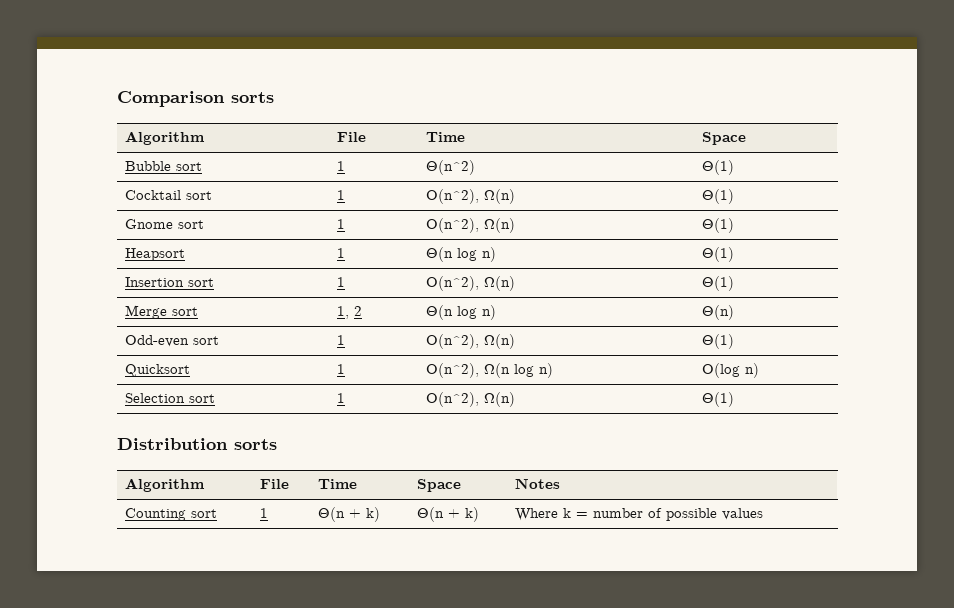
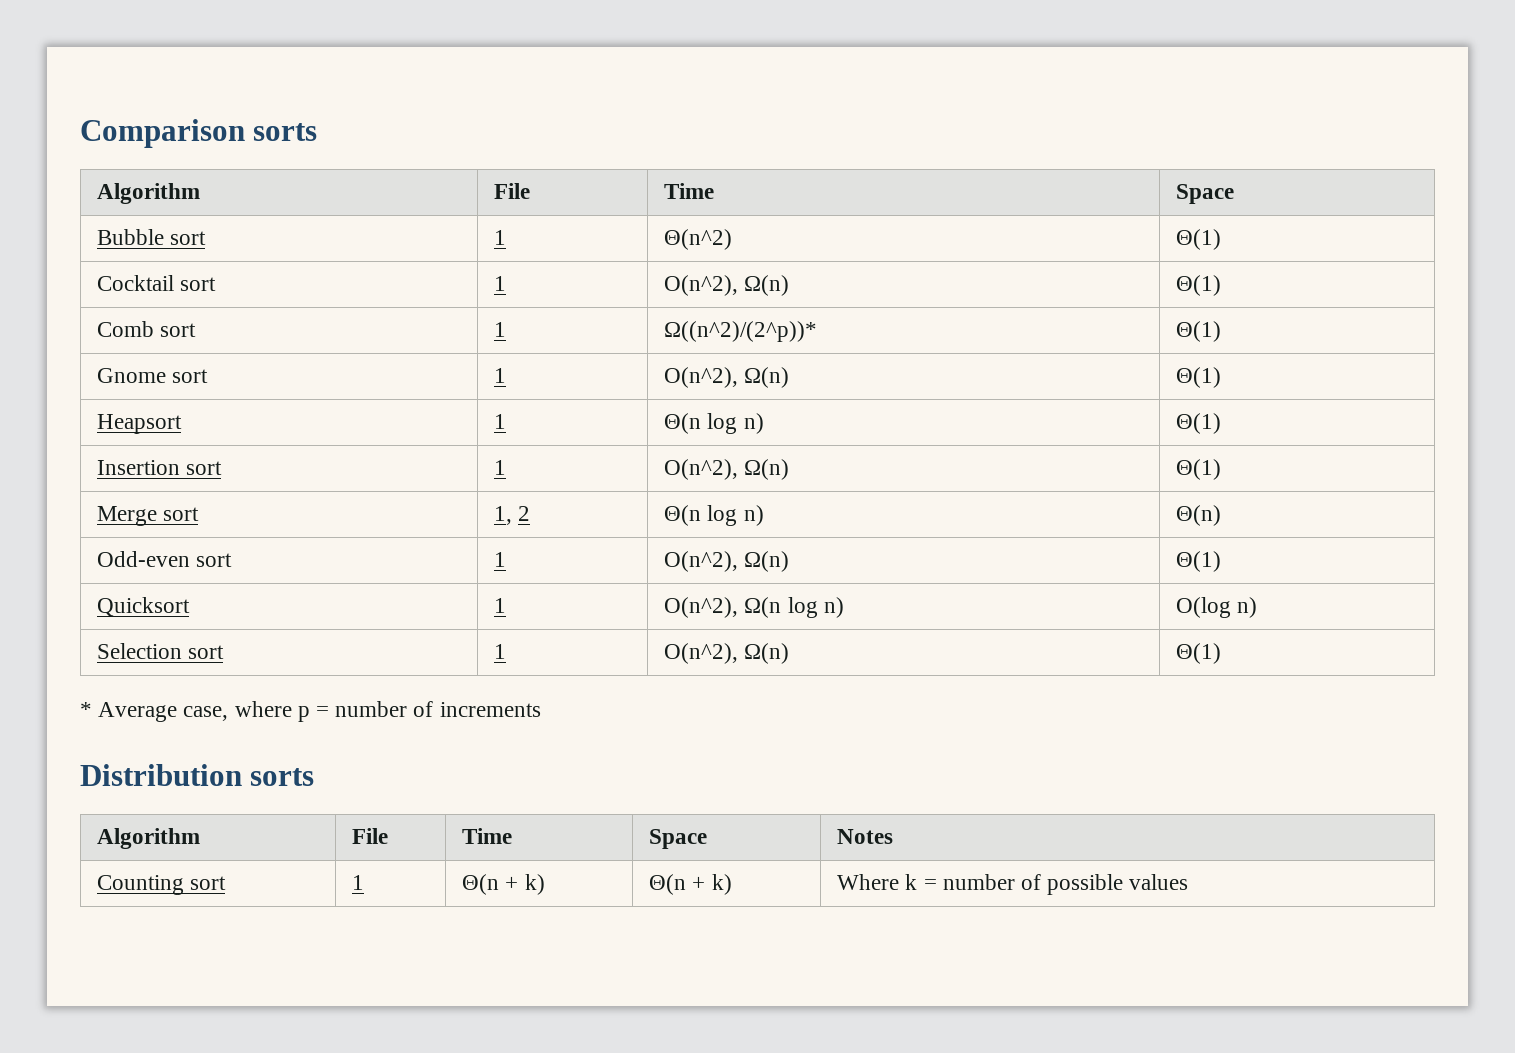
+ Comb sort | 1 | Ω((n^2)/(2^p))* | Θ(1)
+ * Average case, where p = number of increments

